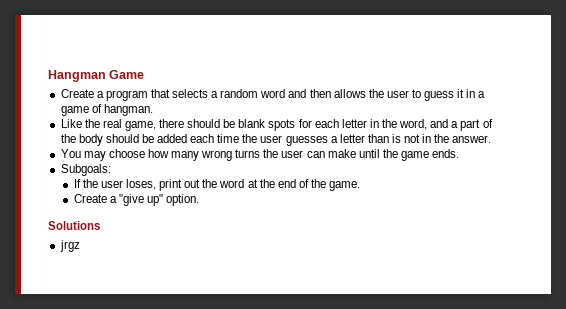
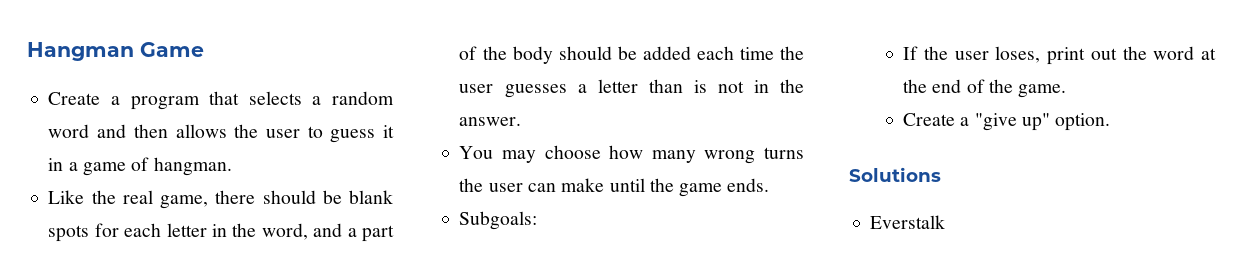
- jrgz
+ Everstalk

